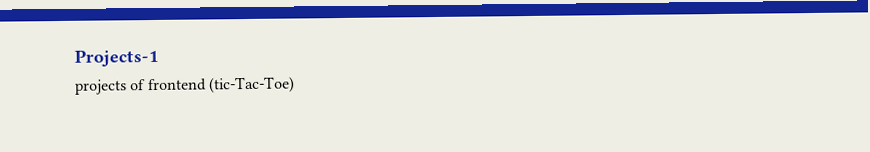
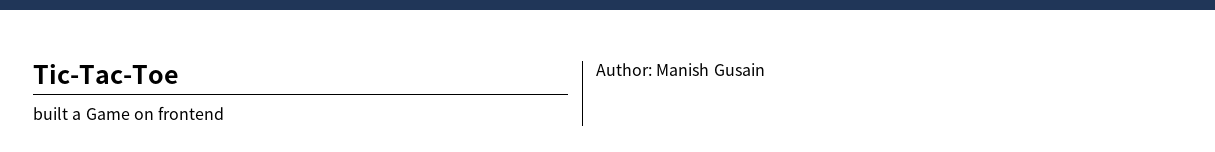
- Projects-1
- projects of frontend (tic-Tac-Toe)
+ Tic-Tac-Toe
+ built a Game on frontend
+ Author: Manish Gusain

